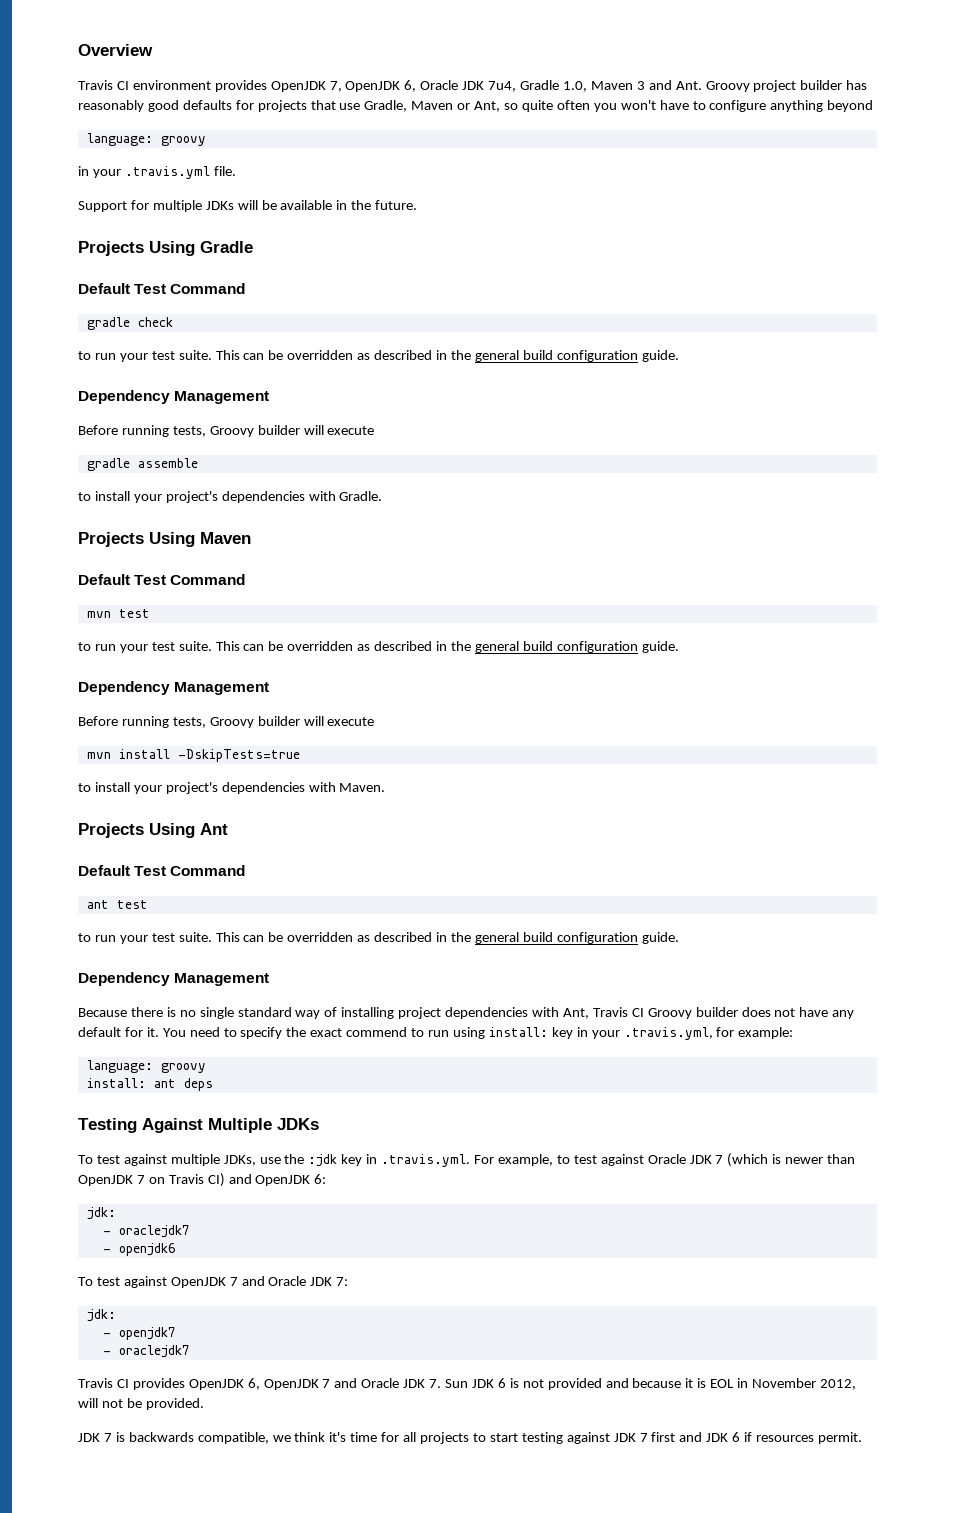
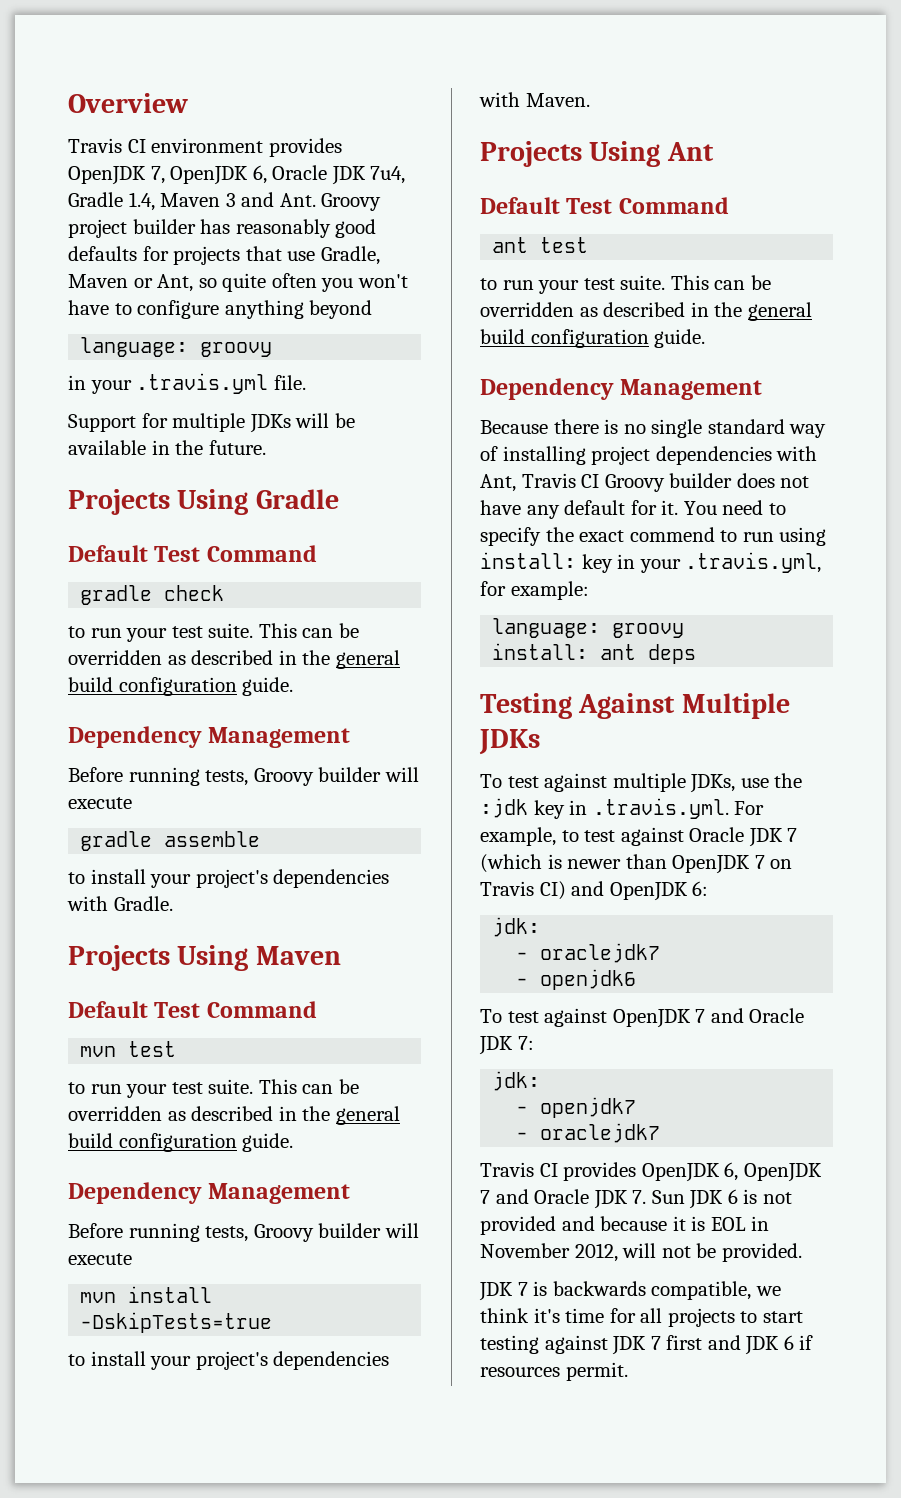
- Travis CI environment provides OpenJDK 7, OpenJDK 6, Oracle JDK 7u4, Gradle 1.0, Maven 3 and Ant. Groovy project builder has reasonably good defaults for projects that use Gradle, Maven or Ant, so quite often you won't have to configure anything beyond
+ Travis CI environment provides OpenJDK 7, OpenJDK 6, Oracle JDK 7u4, Gradle 1.4, Maven 3 and Ant. Groovy project builder has reasonably good defaults for projects that use Gradle, Maven or Ant, so quite often you won't have to configure anything beyond

